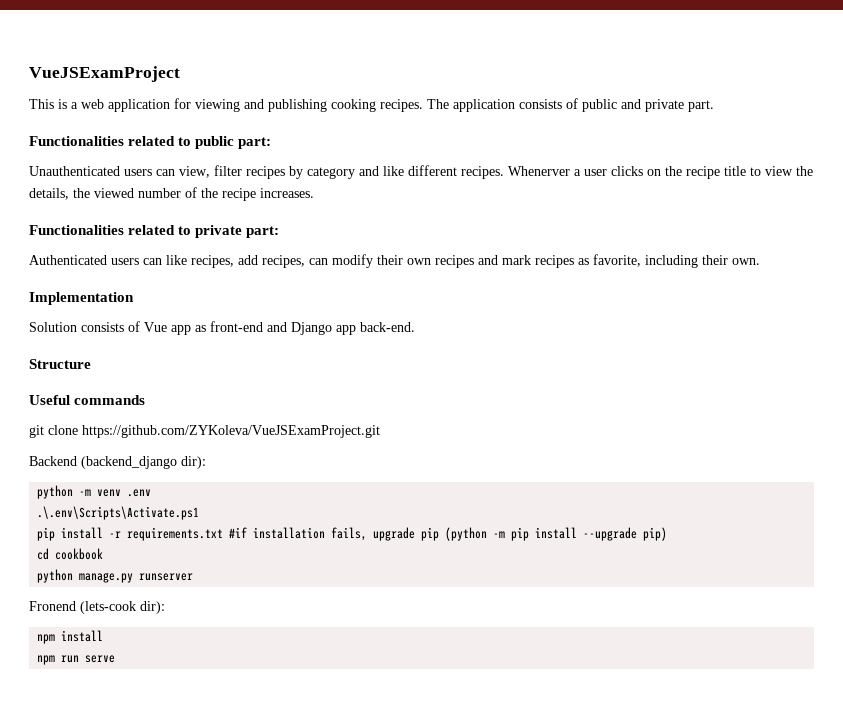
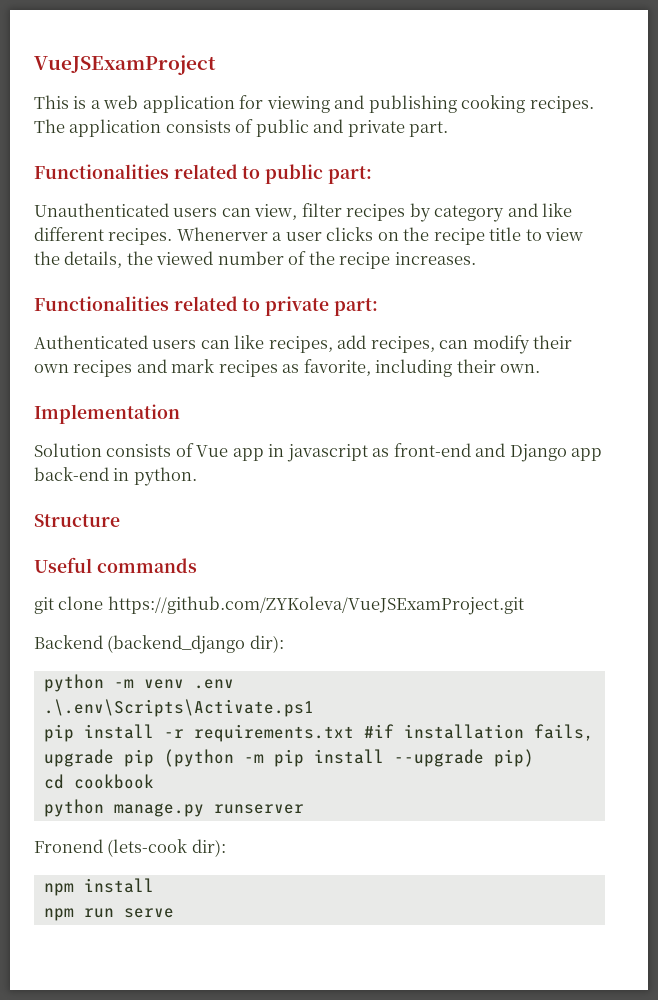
- Solution consists of Vue app as front-end and Django app back-end.
+ Solution consists of Vue app in javascript as front-end and Django app back-end in python.

